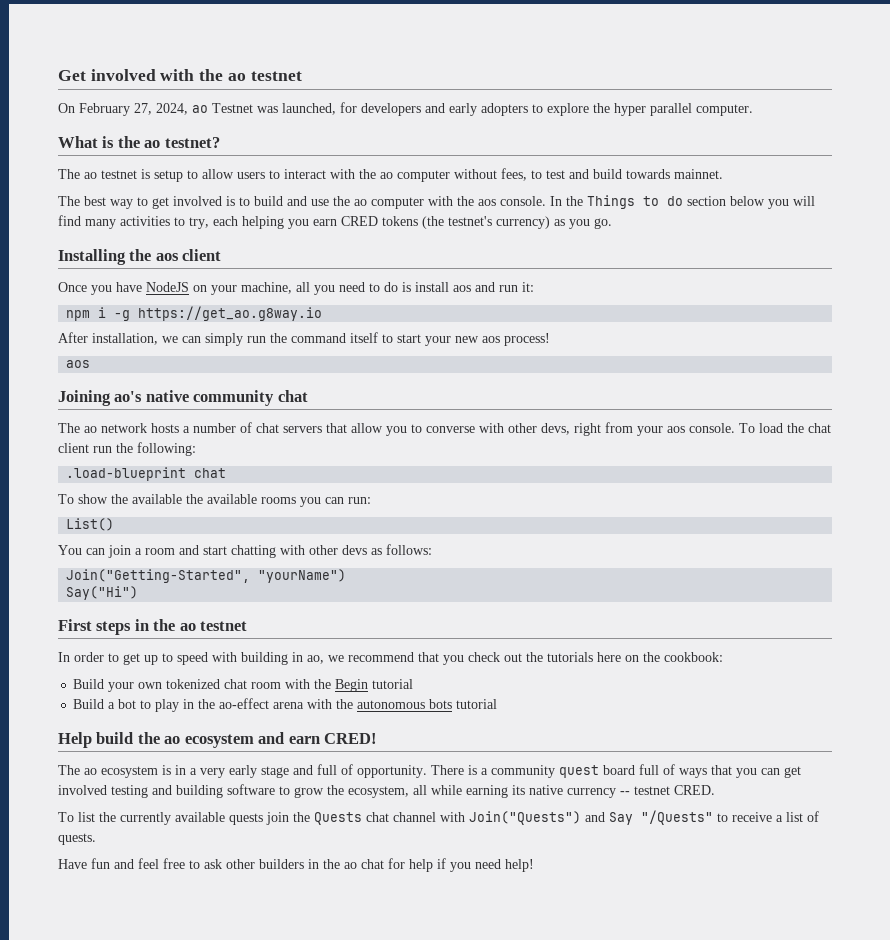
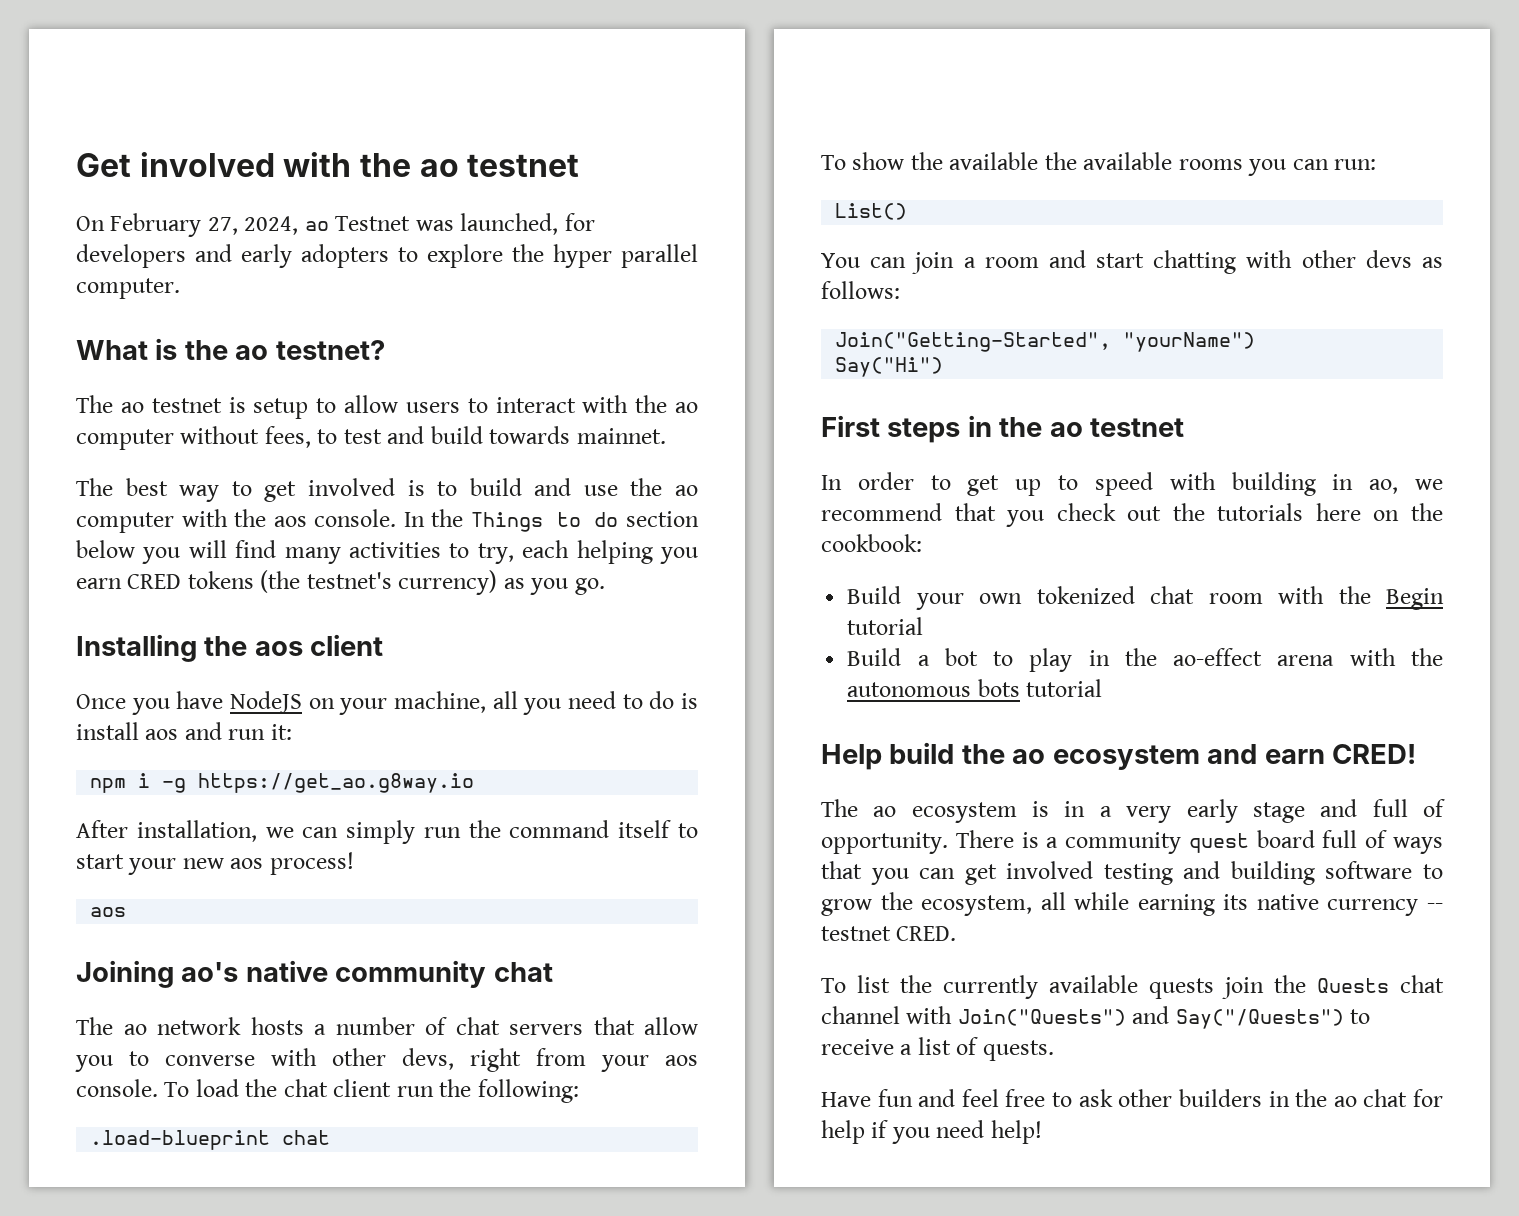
- To list the currently available quests join the Quests chat channel with Join("Quests") and Say "/Quests" to receive a list of quests.
+ To list the currently available quests join the Quests chat channel with Join("Quests") and Say("/Quests") to receive a list of quests.

